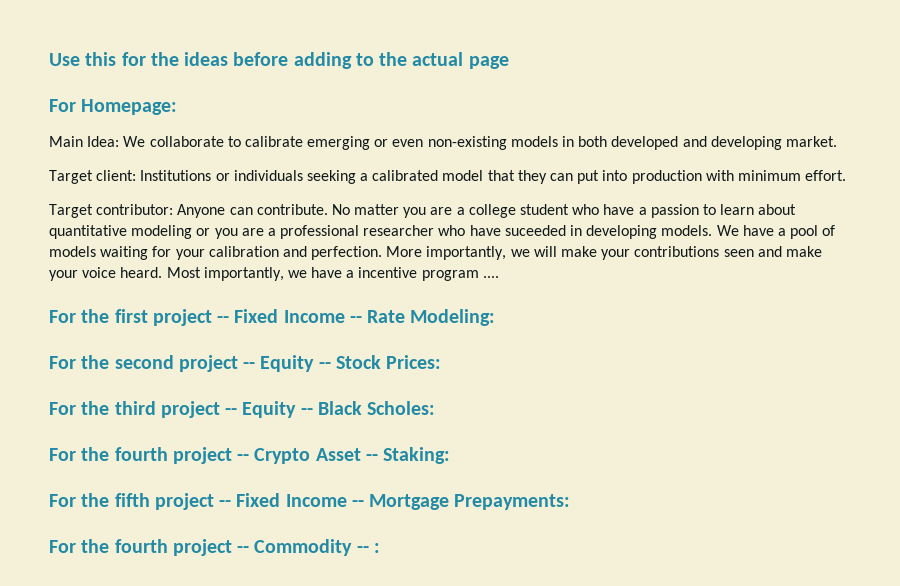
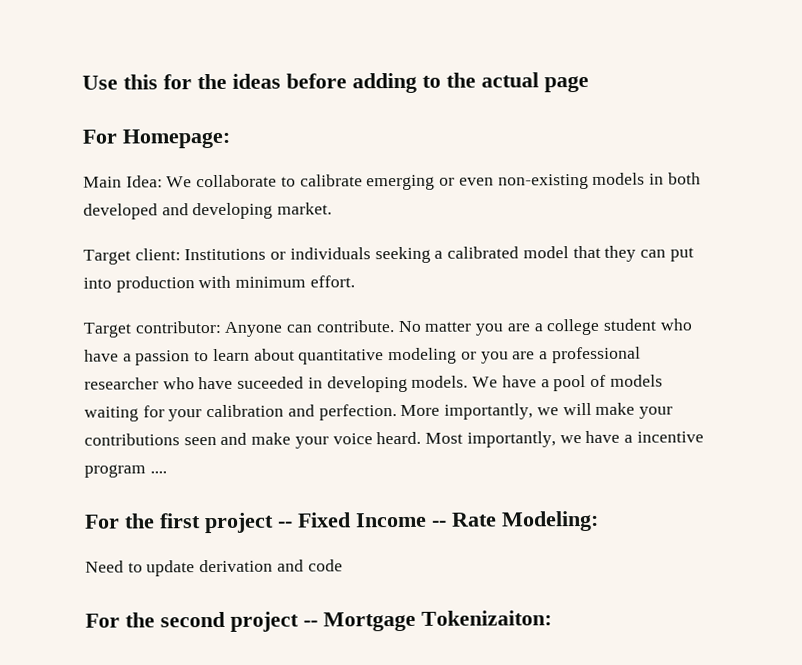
+ Need to update derivation and code
- For the second project -- Equity -- Stock Prices:
- For the third project -- Equity -- Black Scholes:
- For the fourth project -- Crypto Asset -- Staking:
- For the fifth project -- Fixed Income -- Mortgage Prepayments:
- For the fourth project -- Commodity -- :
+ For the second project -- Mortgage Tokenizaiton:

